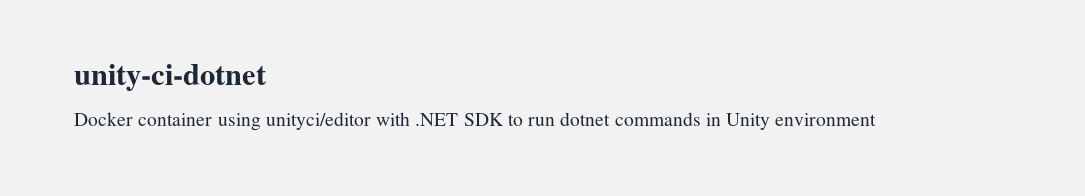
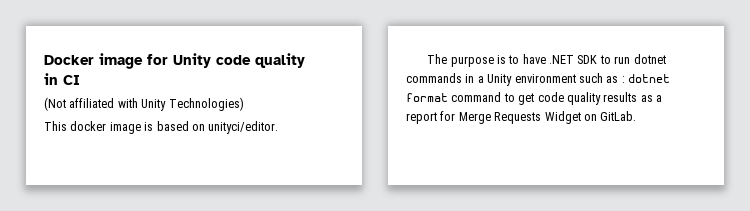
- unity-ci-dotnet
- Docker container using unityci/editor with .NET SDK to run dotnet commands in Unity environment
+ Docker image for Unity code quality in CI
+ (Not affiliated with Unity Technologies)
+ This docker image is based on unityci/editor.
+ The purpose is to have .NET SDK to run dotnet commands in a Unity environment such as : dotnet format command to get code quality results as a report for Merge Requests Widget on GitLab.

